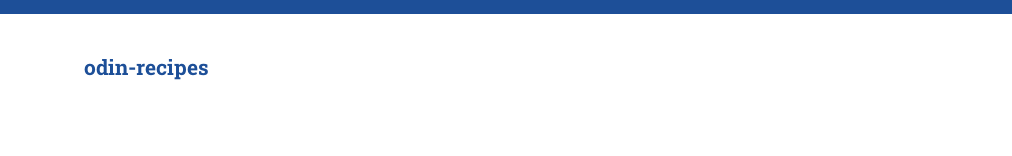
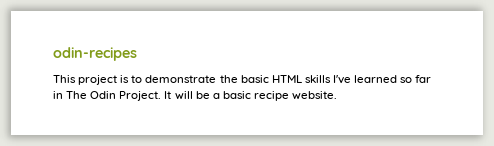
+ This project is to demonstrate the basic HTML skills I've learned so far in The Odin Project. It will be a basic recipe website.

